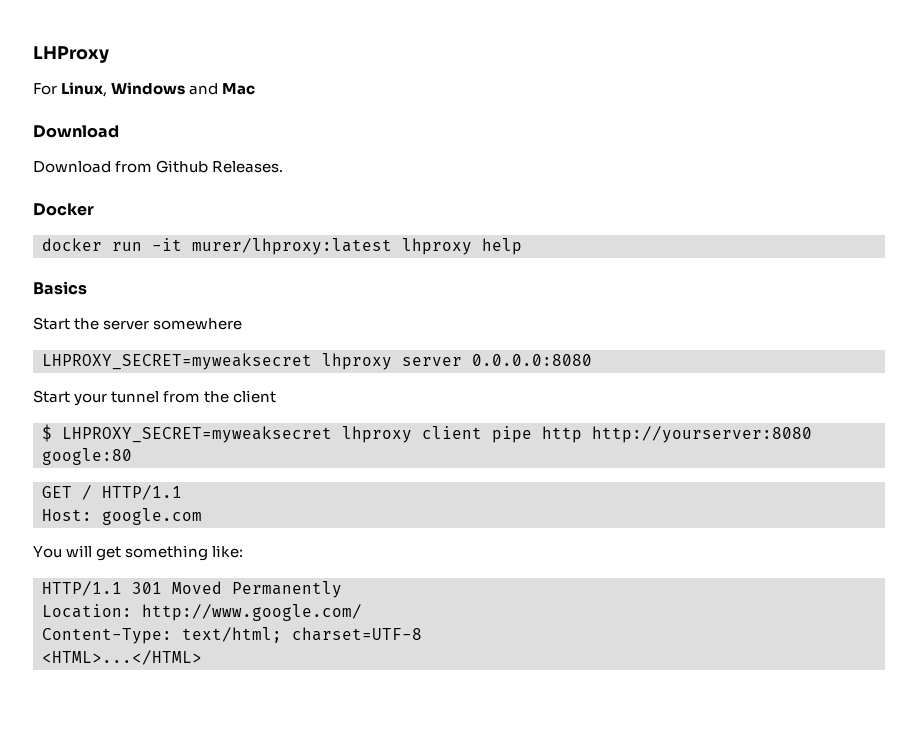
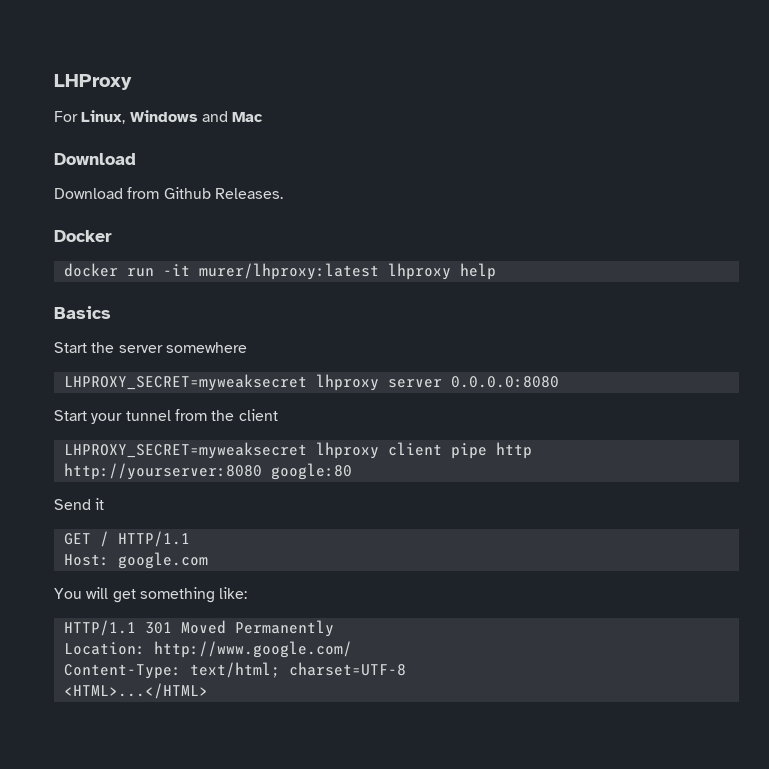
- $ LHPROXY_SECRET=myweaksecret lhproxy client pipe http http://yourserver:8080 google:80
+ LHPROXY_SECRET=myweaksecret lhproxy client pipe http http://yourserver:8080 google:80
+ Send it

